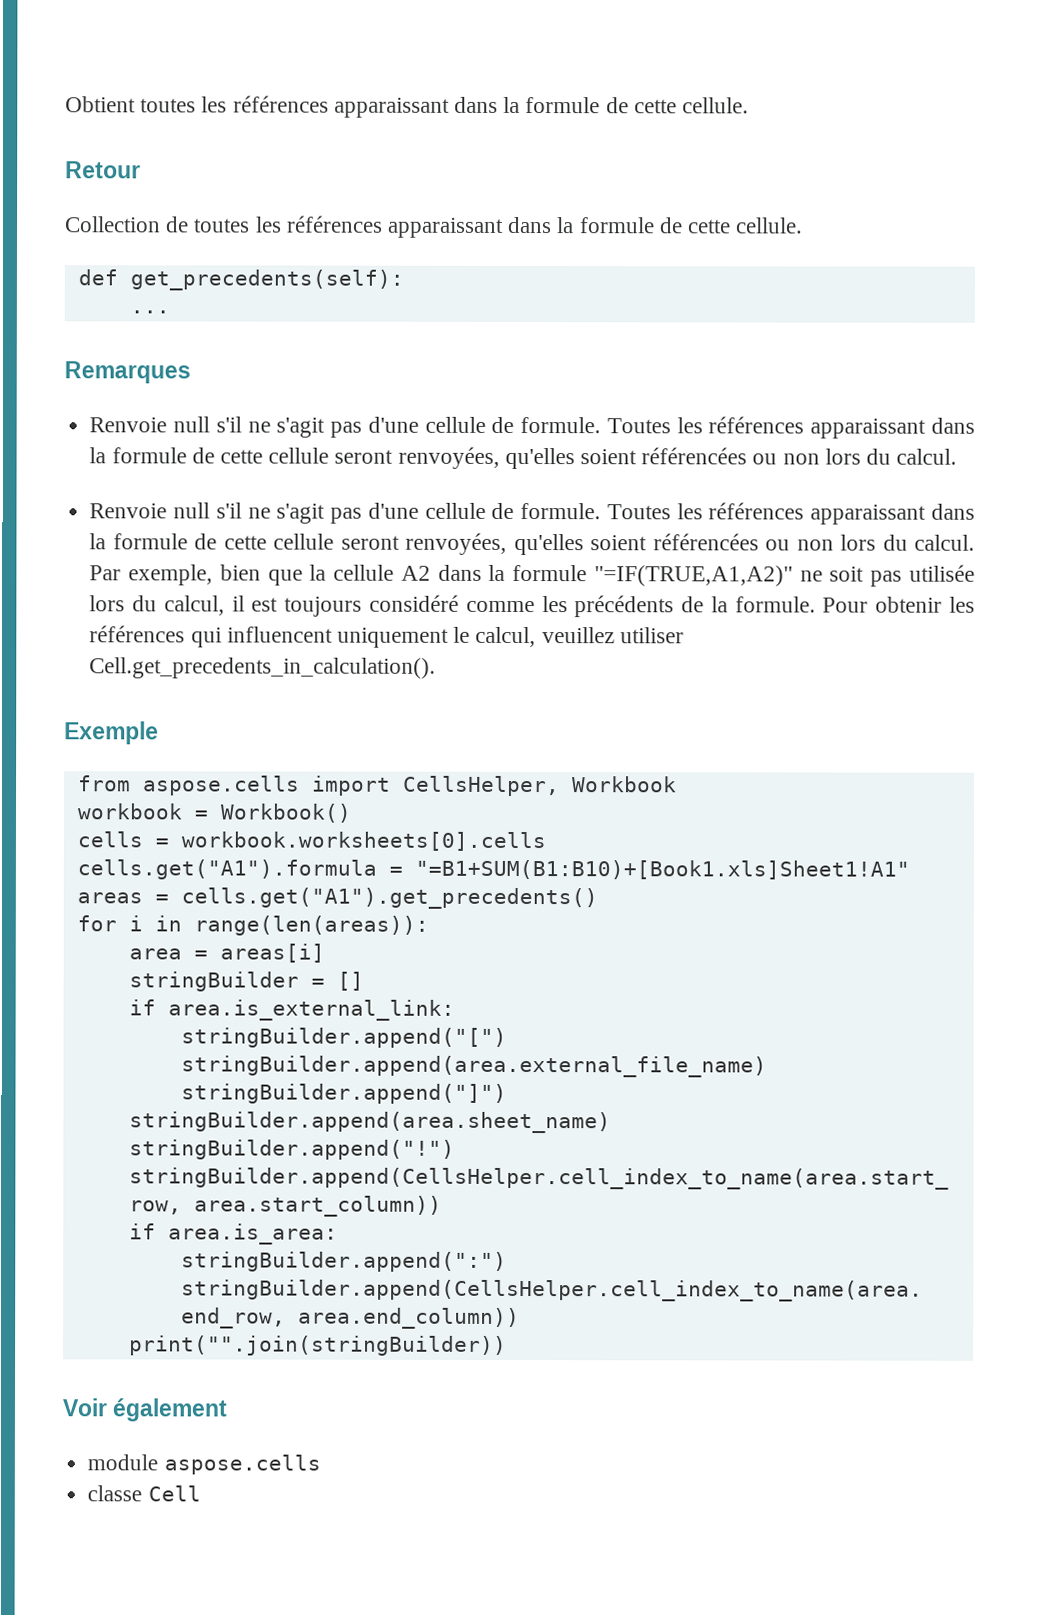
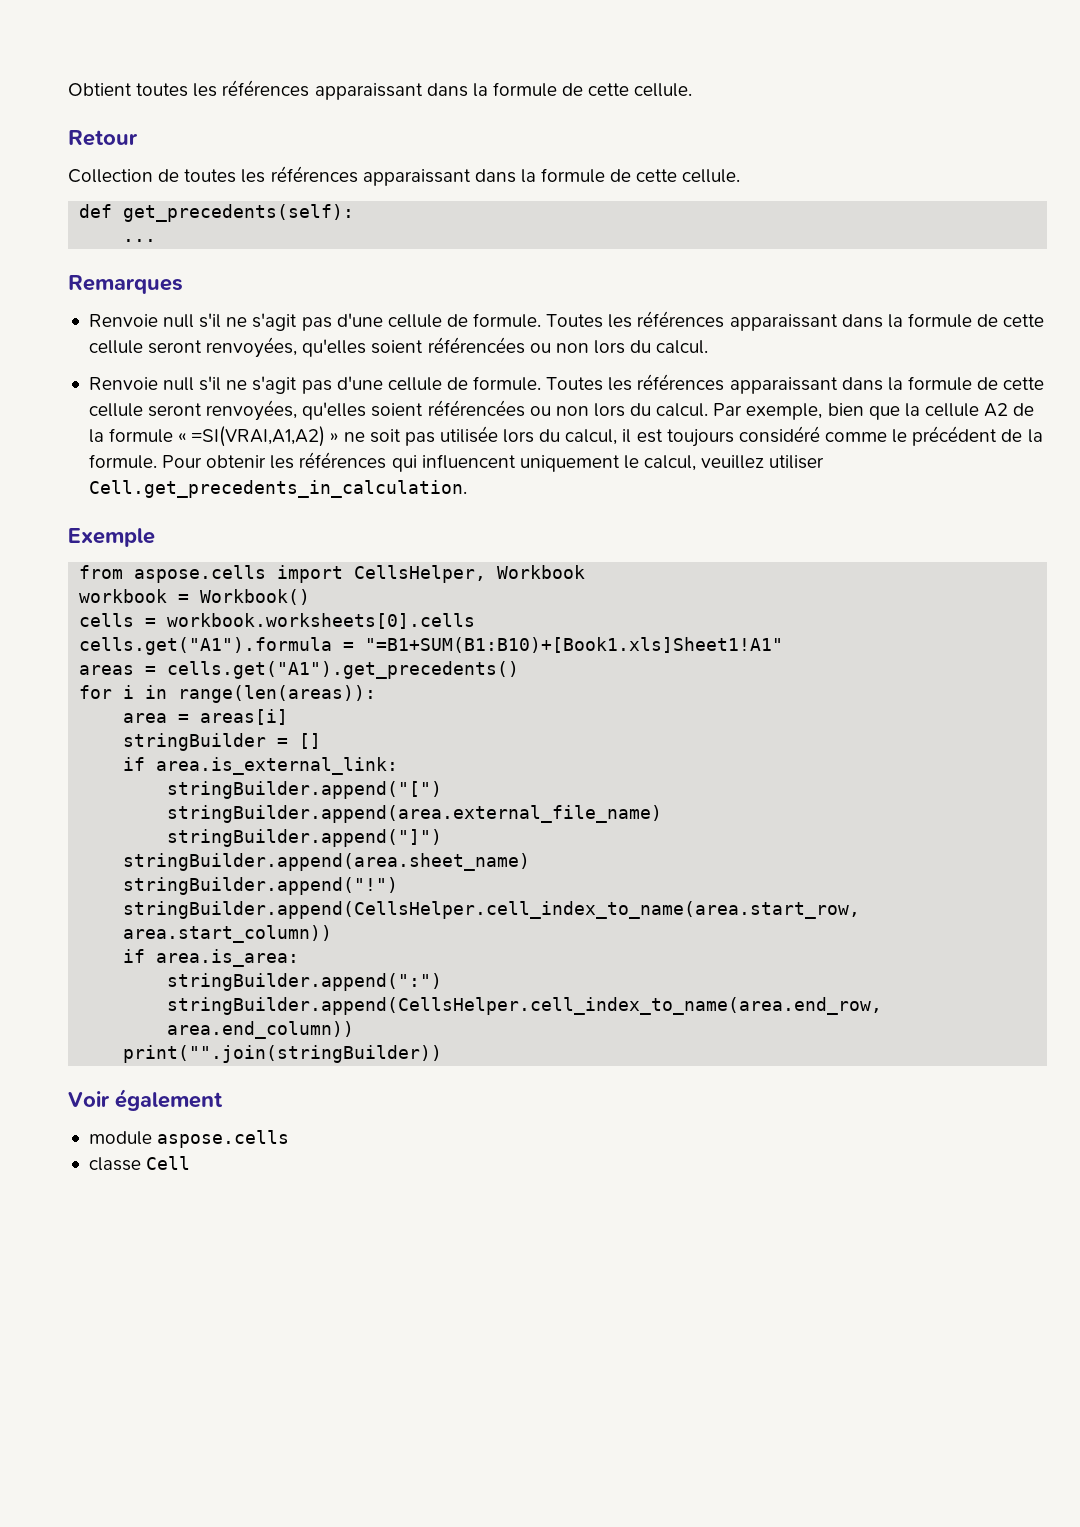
- Par exemple, bien que la cellule A2 dans la formule "=IF(TRUE,A1,A2)" ne soit pas utilisée lors du calcul, il est toujours considéré comme les précédents de la formule.
+ Par exemple, bien que la cellule A2 de la formule « =SI(VRAI,A1,A2) » ne soit pas utilisée lors du calcul, il est toujours considéré comme le précédent de la formule.
- Pour obtenir les références qui influencent uniquement le calcul, veuillez utiliser Cell.get_precedents_in_calculation().
+ Pour obtenir les références qui influencent uniquement le calcul, veuillez utiliser Cell.get_precedents_in_calculation.

